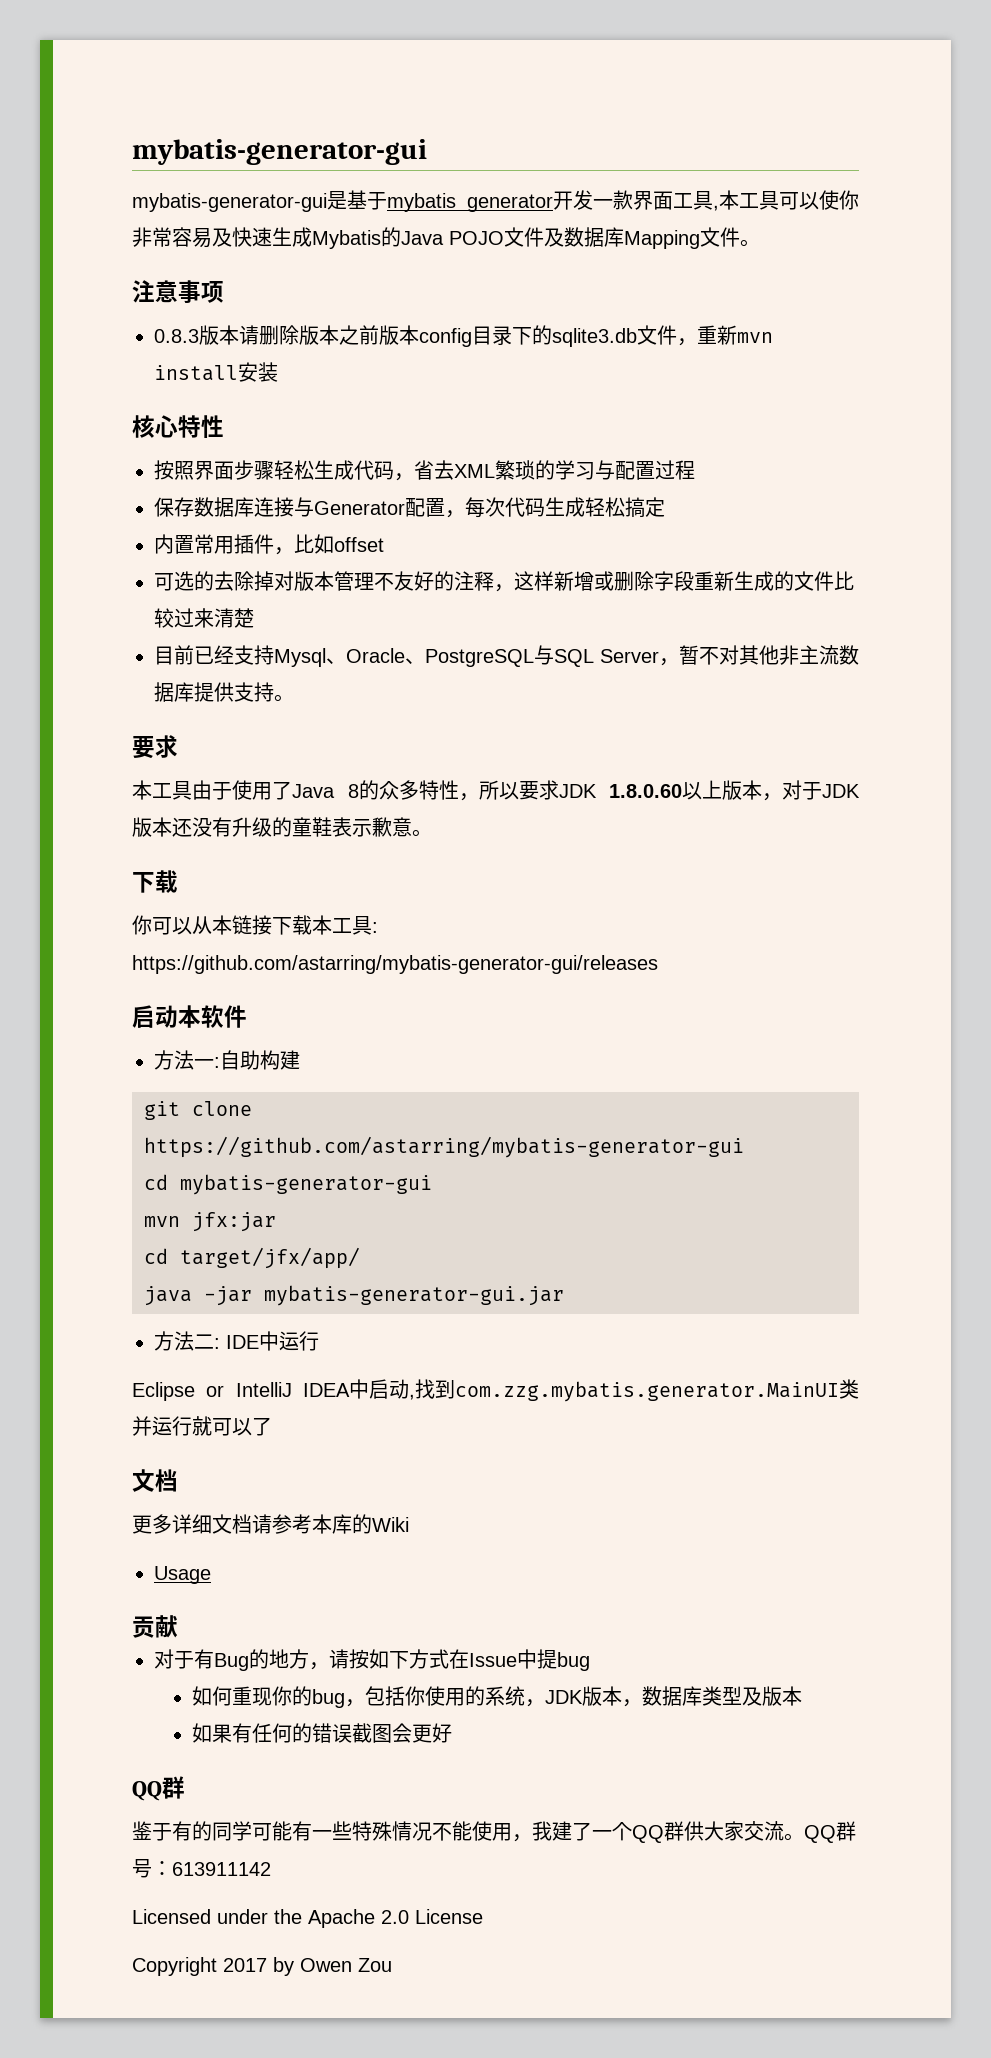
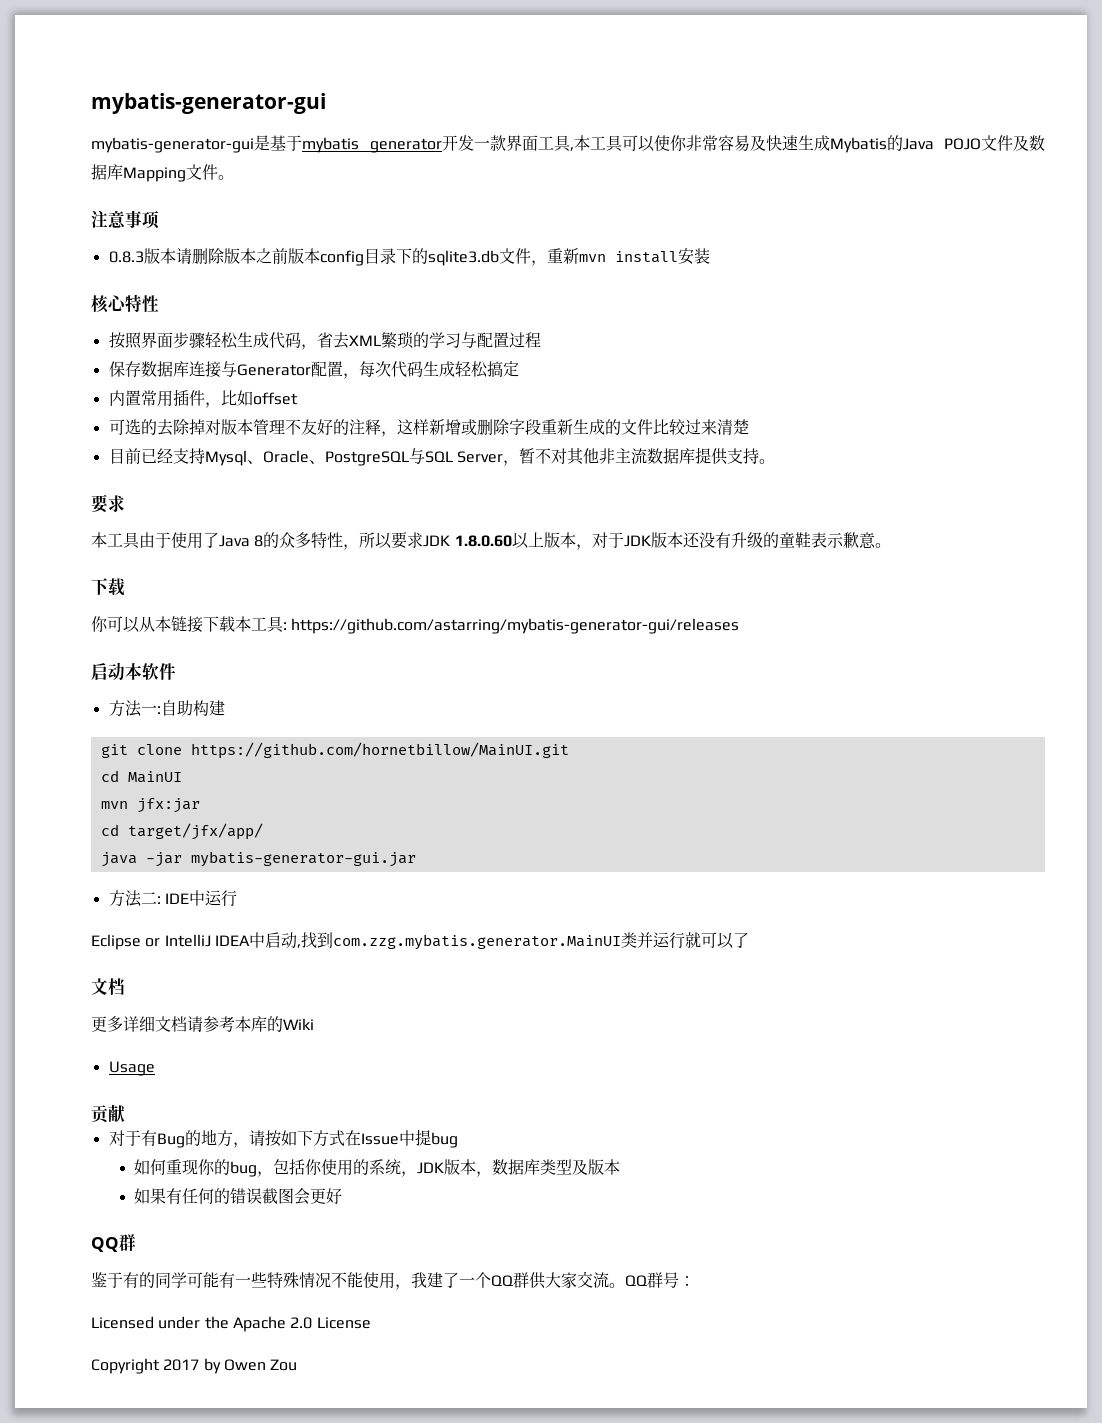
- git clone https://github.com/astarring/mybatis-generator-gui
- cd mybatis-generator-gui
+ git clone https://github.com/hornetbillow/MainUI.git
+ cd MainUI
- QQ群号：613911142
+ QQ群号：

